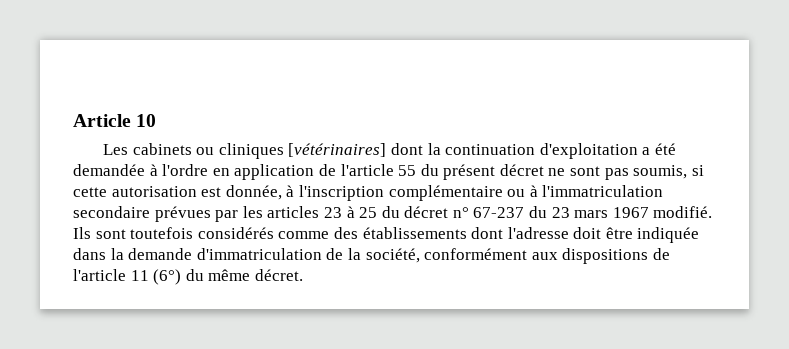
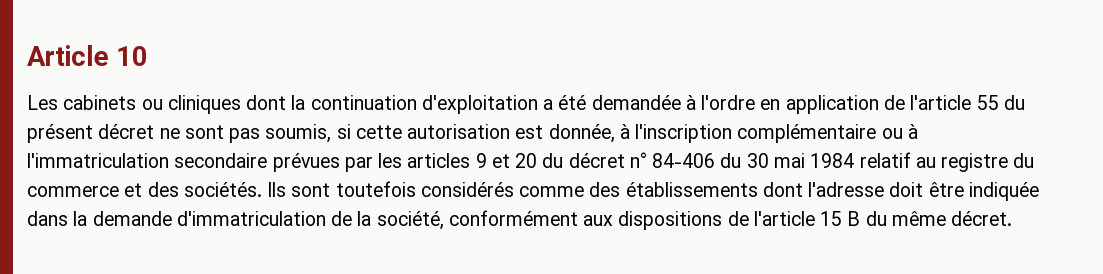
- Les cabinets ou cliniques [vétérinaires] dont la continuation d'exploitation a été demandée à l'ordre en application de l'article 55 du présent décret ne sont pas soumis, si cette autorisation est donnée, à l'inscription complémentaire ou à l'immatriculation secondaire prévues par les articles 23 à 25 du décret n° 67-237 du 23 mars 1967 modifié.
+ Les cabinets ou cliniques dont la continuation d'exploitation a été demandée à l'ordre en application de l'article 55 du présent décret ne sont pas soumis, si cette autorisation est donnée, à l'inscription complémentaire ou à l'immatriculation secondaire prévues par les articles 9 et 20 du décret n° 84-406 du 30 mai 1984 relatif au registre du commerce et des sociétés.
- Ils sont toutefois considérés comme des établissements dont l'adresse doit être indiquée dans la demande d'immatriculation de la société, conformément aux dispositions de l'article 11 (6°) du même décret.
+ Ils sont toutefois considérés comme des établissements dont l'adresse doit être indiquée dans la demande d'immatriculation de la société, conformément aux dispositions de l'article 15 B du même décret.

